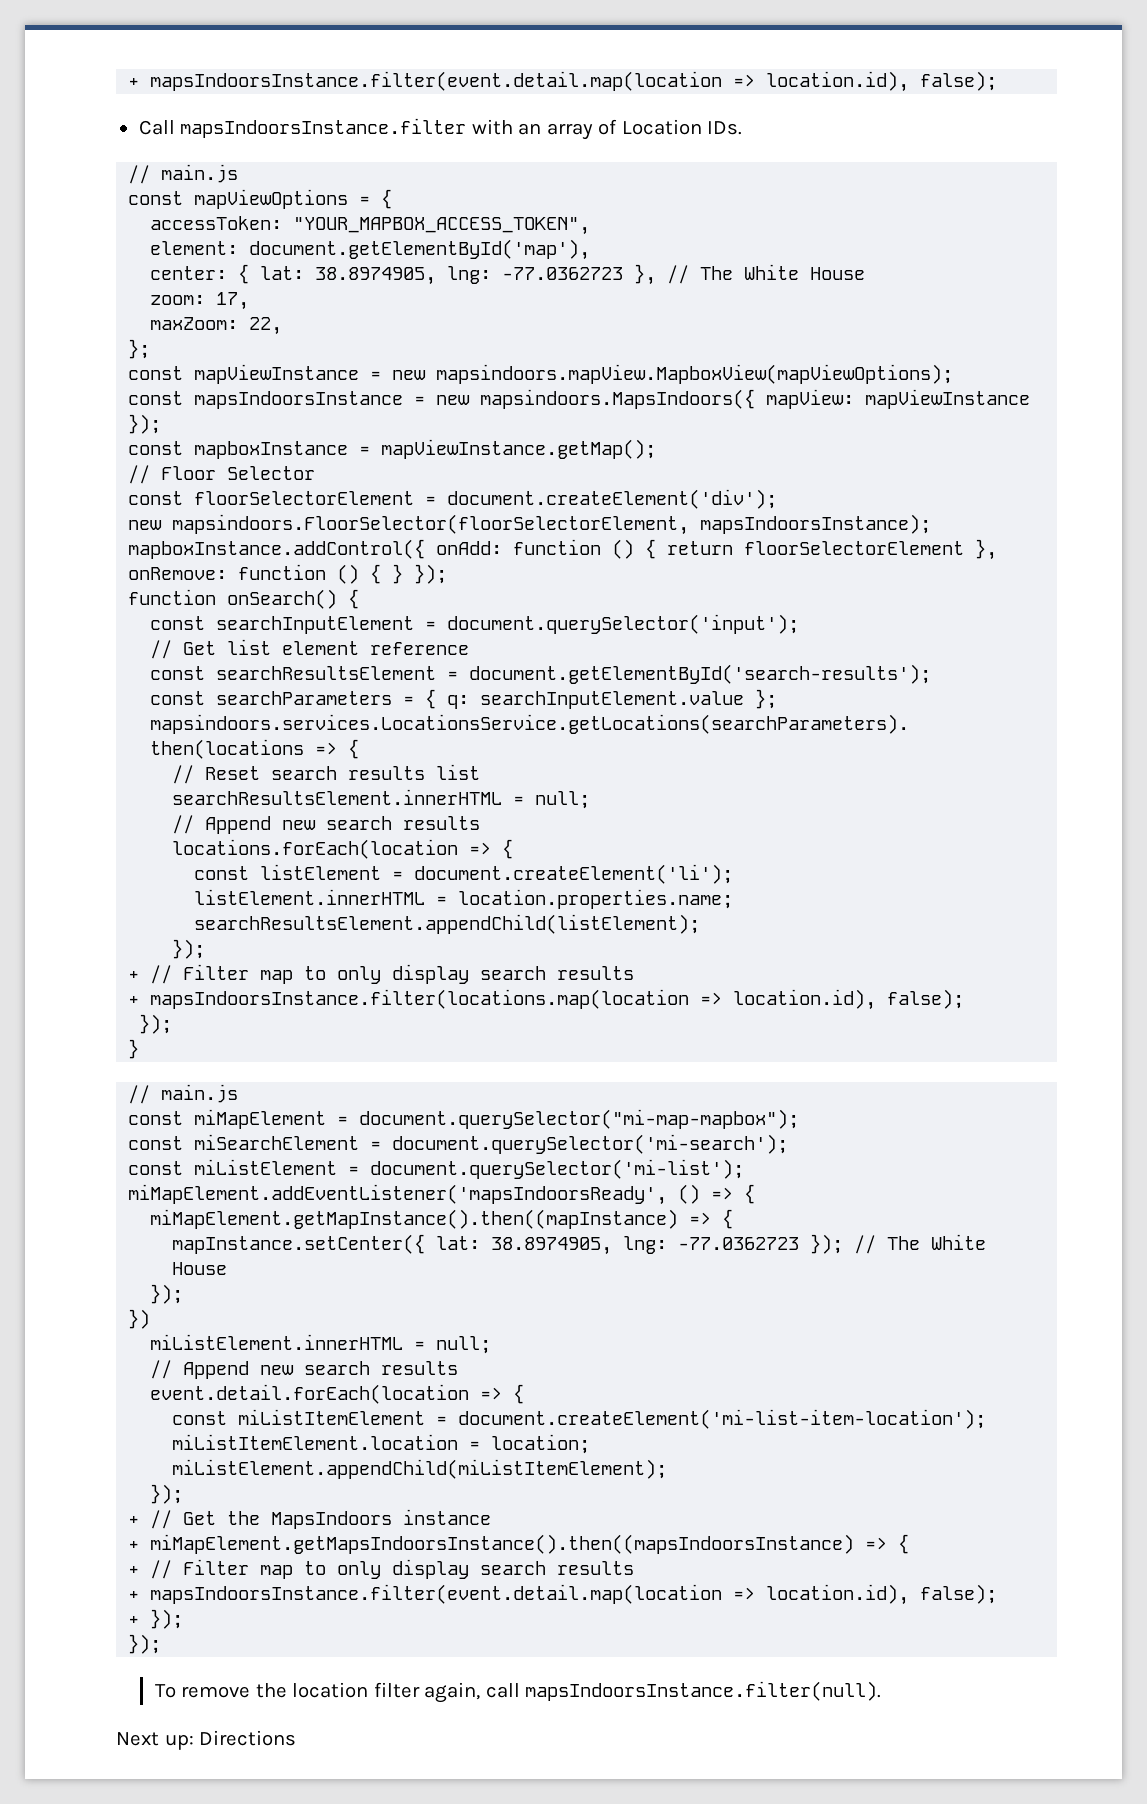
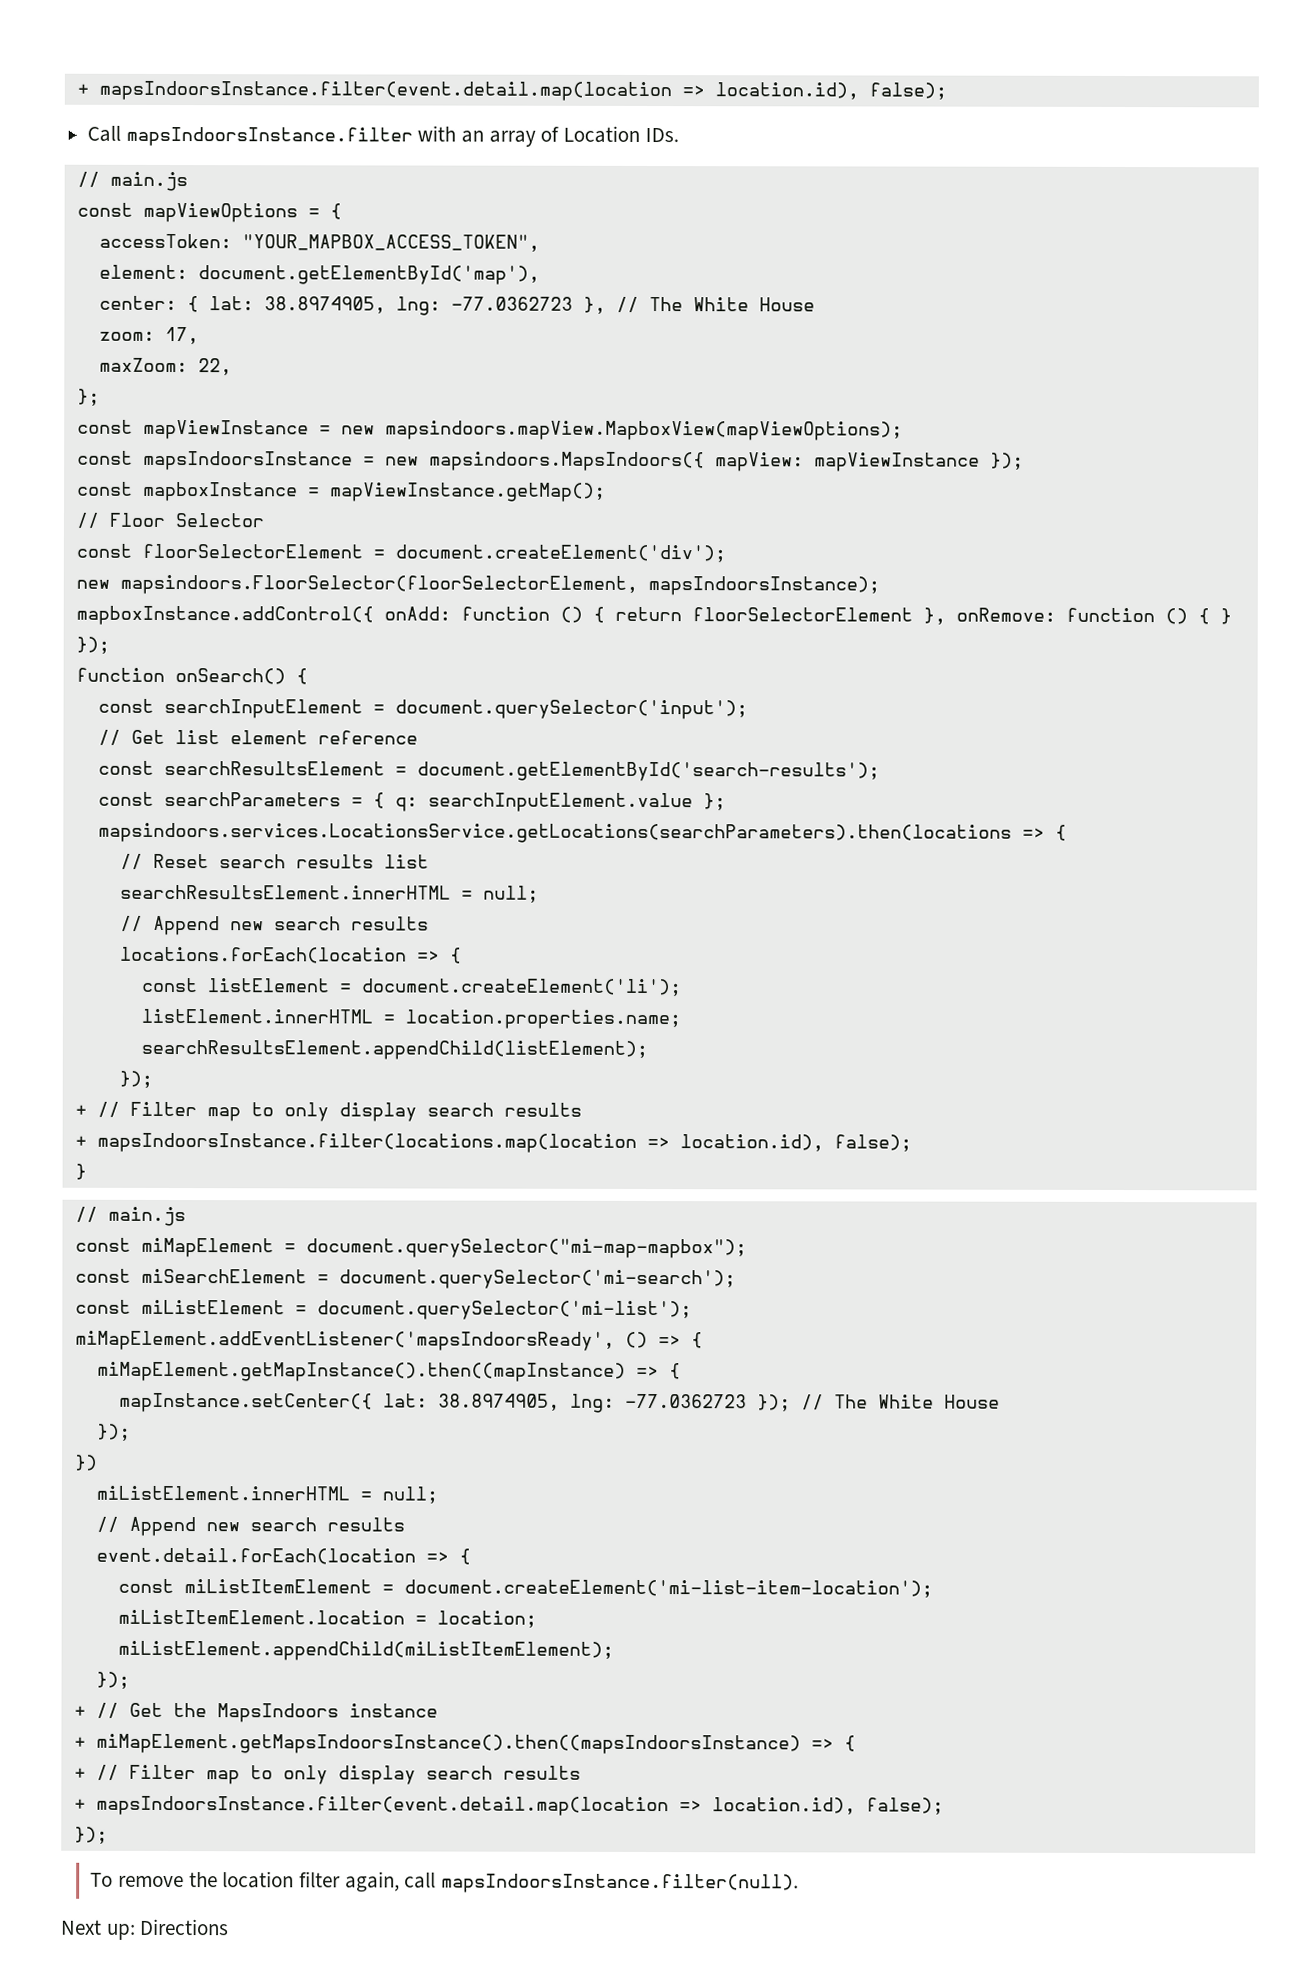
  + mapsIndoorsInstance.filter(locations.map(location => location.id), false);
- });
- + });

